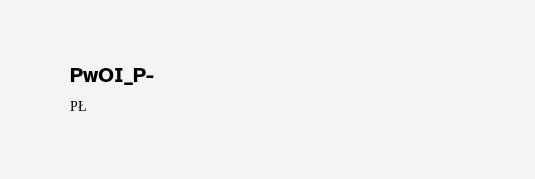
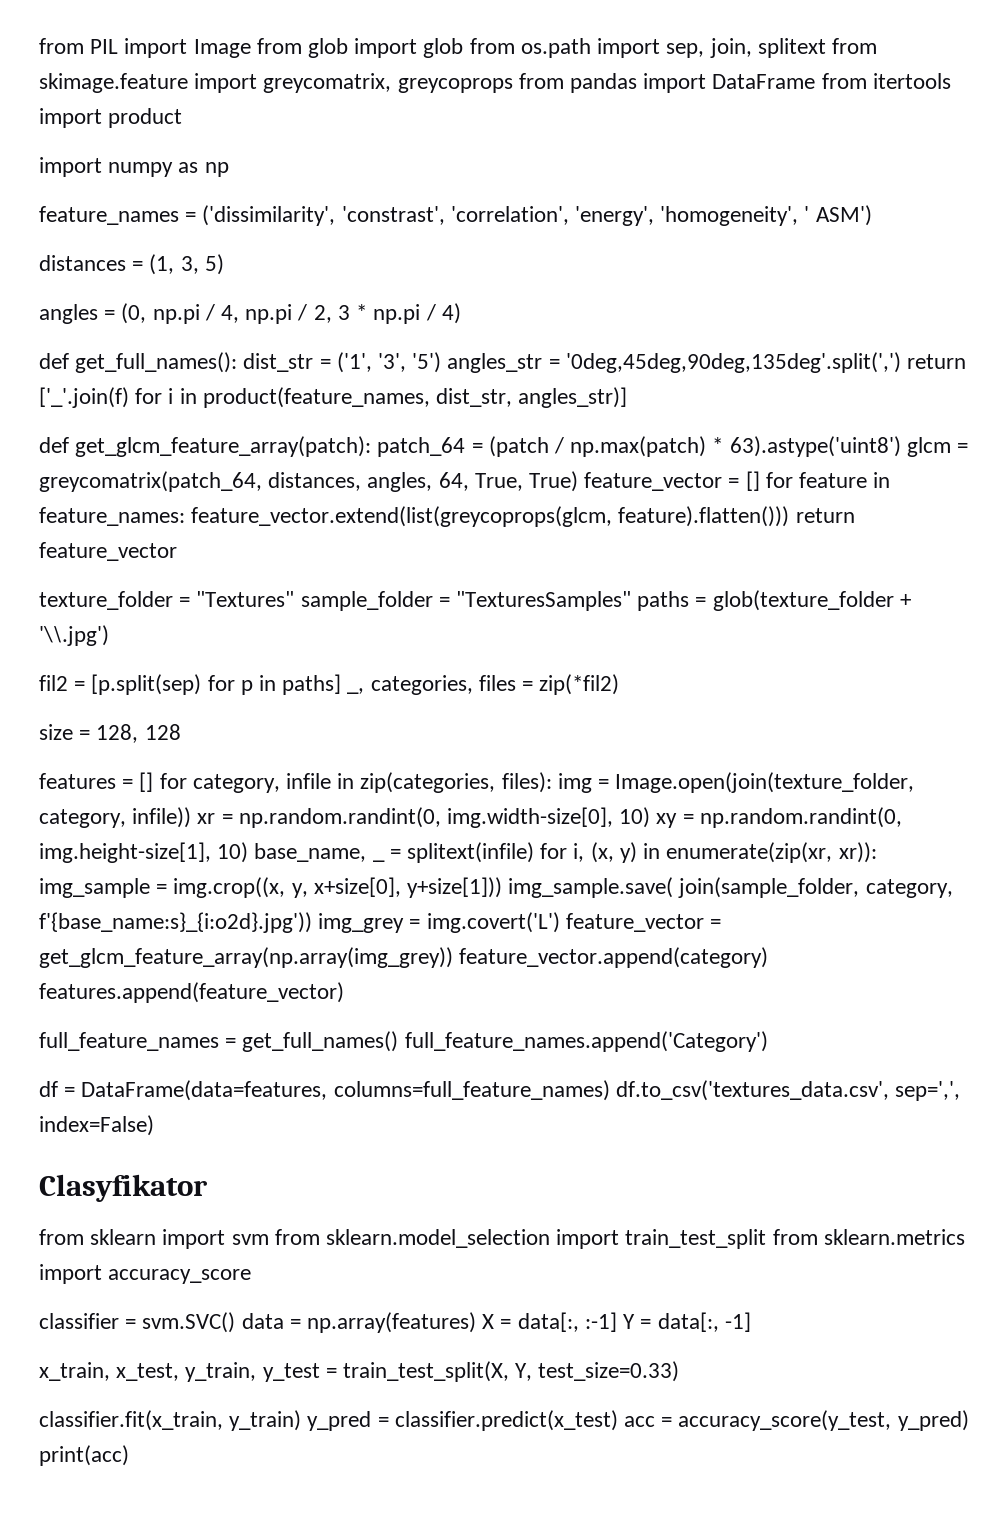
- PwOI_P-
- PŁ
+ from PIL import Image from glob import glob from os.path import sep, join, splitext from skimage.feature import greycomatrix, greycoprops from pandas import DataFrame from itertools import product
+ import numpy as np
+ feature_names = ('dissimilarity', 'constrast', 'correlation', 'energy', 'homogeneity', ' ASM')
+ distances = (1, 3, 5)
+ angles = (0, np.pi / 4, np.pi / 2, 3 * np.pi / 4)
+ def get_full_names(): dist_str = ('1', '3', '5') angles_str = '0deg,45deg,90deg,135deg'.split(',') return ['_'.join(f) for i in product(feature_names, dist_str, angles_str)]
+ def get_glcm_feature_array(patch): patch_64 = (patch / np.max(patch) * 63).astype('uint8') glcm = greycomatrix(patch_64, distances, angles, 64, True, True) feature_vector = [] for feature in feature_names: feature_vector.extend(list(greycoprops(glcm, feature).flatten())) return feature_vector
+ texture_folder = "Textures" sample_folder = "TexturesSamples" paths = glob(texture_folder + '\\.jpg')
+ fil2 = [p.split(sep) for p in paths] _, categories, files = zip(*fil2)
+ size = 128, 128
+ features = [] for category, infile in zip(categories, files): img = Image.open(join(texture_folder, category, infile)) xr = np.random.randint(0, img.width-size[0], 10) xy = np.random.randint(0, img.height-size[1], 10) base_name, _ = splitext(infile) for i, (x, y) in enumerate(zip(xr, xr)): img_sample = img.crop((x, y, x+size[0], y+size[1])) img_sample.save( join(sample_folder, category, f'{base_name:s}_{i:o2d}.jpg')) img_grey = img.covert('L') feature_vector = get_glcm_feature_array(np.array(img_grey)) feature_vector.append(category) features.append(feature_vector)
+ full_feature_names = get_full_names() full_feature_names.append('Category')
+ df = DataFrame(data=features, columns=full_feature_names) df.to_csv('textures_data.csv', sep=',', index=False)
+ Clasyfikator
+ from sklearn import svm from sklearn.model_selection import train_test_split from sklearn.metrics import accuracy_score
+ classifier = svm.SVC() data = np.array(features) X = data[:, :-1] Y = data[:, -1]
+ x_train, x_test, y_train, y_test = train_test_split(X, Y, test_size=0.33)
+ classifier.fit(x_train, y_train) y_pred = classifier.predict(x_test) acc = accuracy_score(y_test, y_pred) print(acc)

